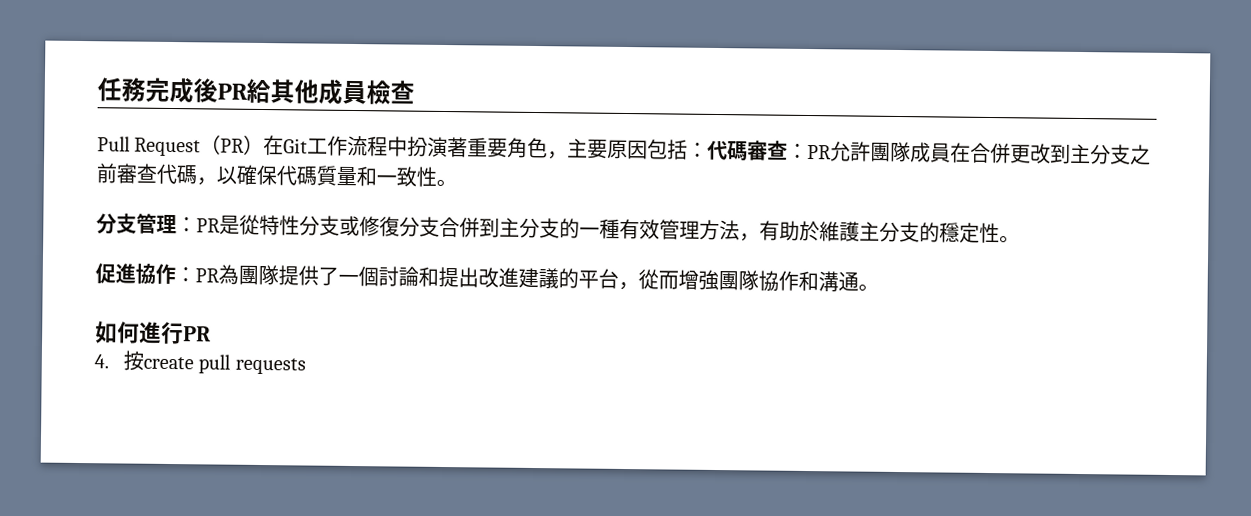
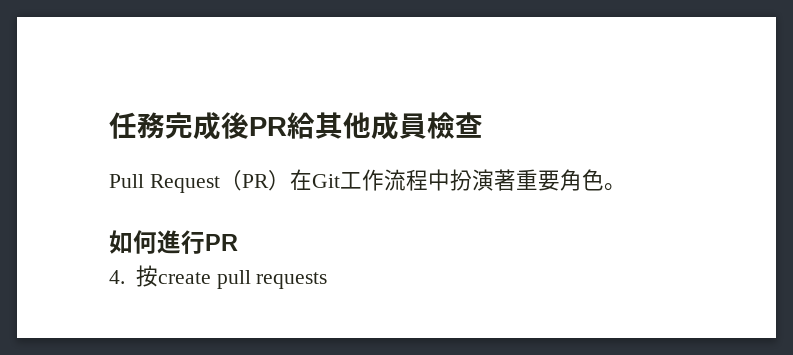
- Pull Request（PR）在Git工作流程中扮演著重要角色，主要原因包括：代碼審查：PR允許團隊成員在合併更改到主分支之前審查代碼，以確保代碼質量和一致性。
- 分支管理：PR是從特性分支或修復分支合併到主分支的一種有效管理方法，有助於維護主分支的穩定性。
- 促進協作：PR為團隊提供了一個討論和提出改進建議的平台，從而增強團隊協作和溝通。
+ Pull Request（PR）在Git工作流程中扮演著重要角色。

